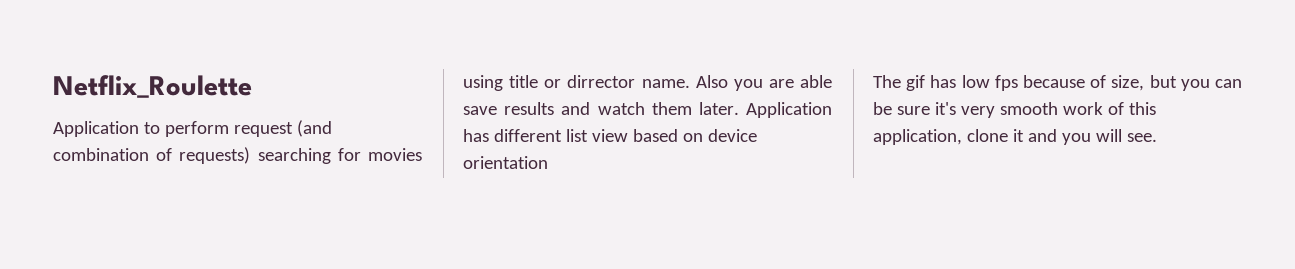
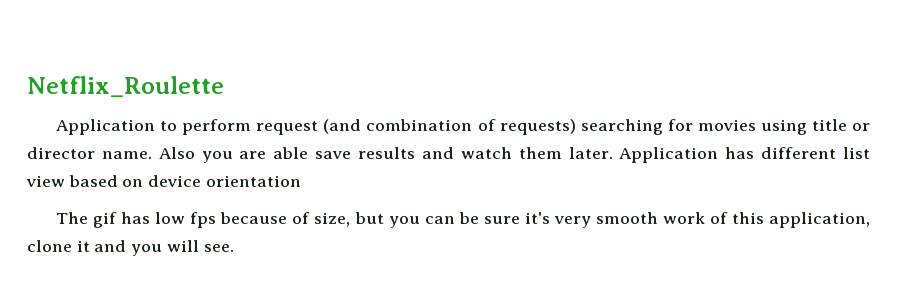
- Application to perform request (and combination of requests) searching for movies using title or dirrector name.
+ Application to perform request (and combination of requests) searching for movies using title or director name.

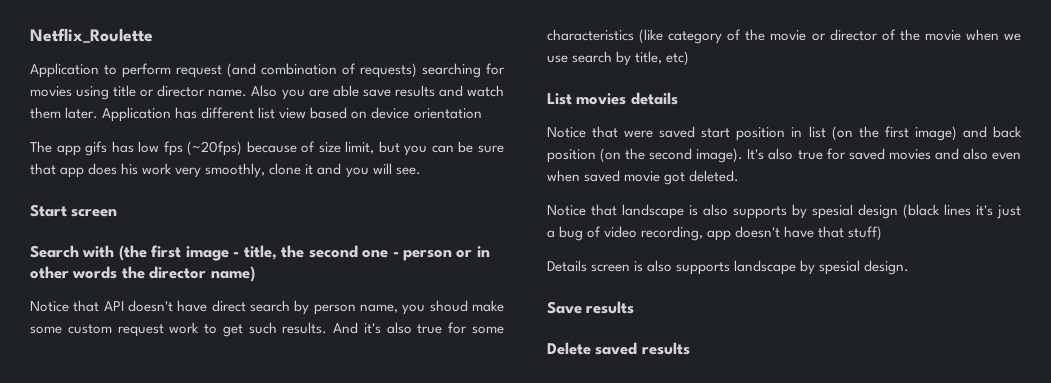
- The gif has low fps because of size, but you can be sure it's very smooth work of this application, clone it and you will see.
+ The app gifs has low fps (~20fps) because of size limit, but you can be sure that app does his work very smoothly, clone it and you will see.
+ Start screen
+ Search with (the first image - title, the second one - person or in other words the director name)
+ Notice that API doesn't have direct search by person name, you shoud make some custom request work to get such results. And it's also true for some characteristics (like category of the movie or director of the movie when we use search by title, etc)
+ List movies details
+ Notice that were saved start position in list (on the first image) and back position (on the second image). It's also true for saved movies and also even when saved movie got deleted.
+ Notice that landscape is also supports by spesial design (black lines it's just a bug of video recording, app doesn't have that stuff)
+ Details screen is also supports landscape by spesial design.
+ Save results
+ Delete saved results

